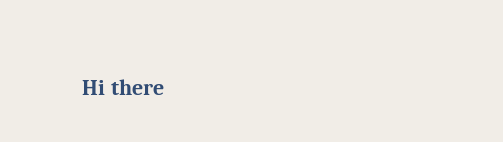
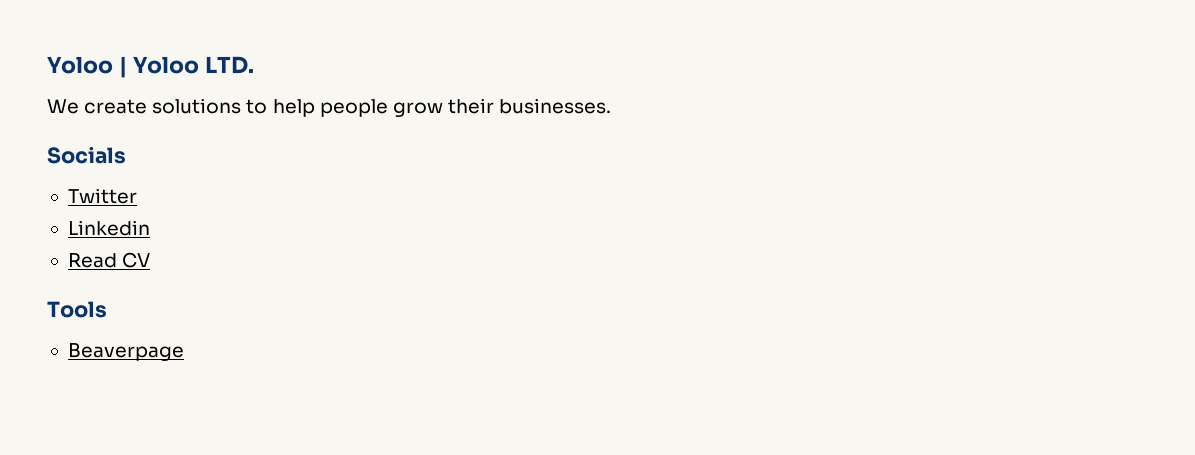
- Hi there
+ Yoloo | Yoloo LTD.
+ We create solutions to help people grow their businesses.
+ Socials
+ Twitter
+ Linkedin
+ Read CV
+ Tools
+ Beaverpage

